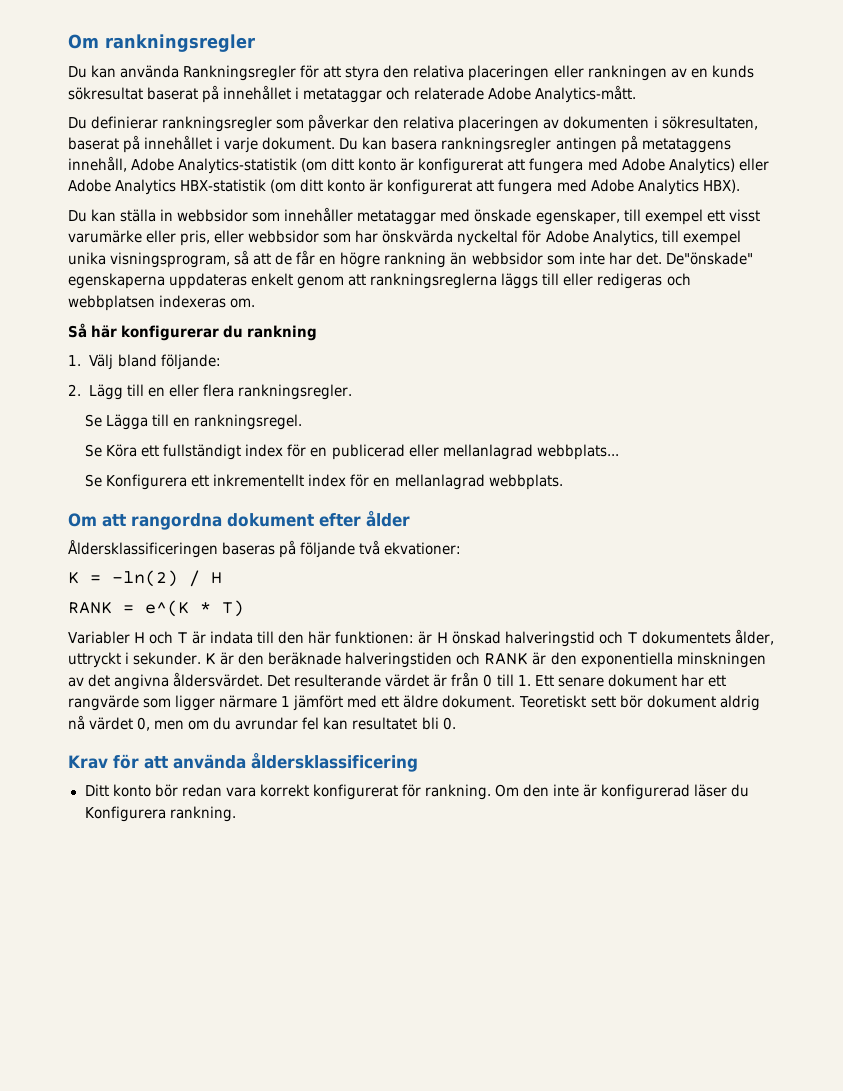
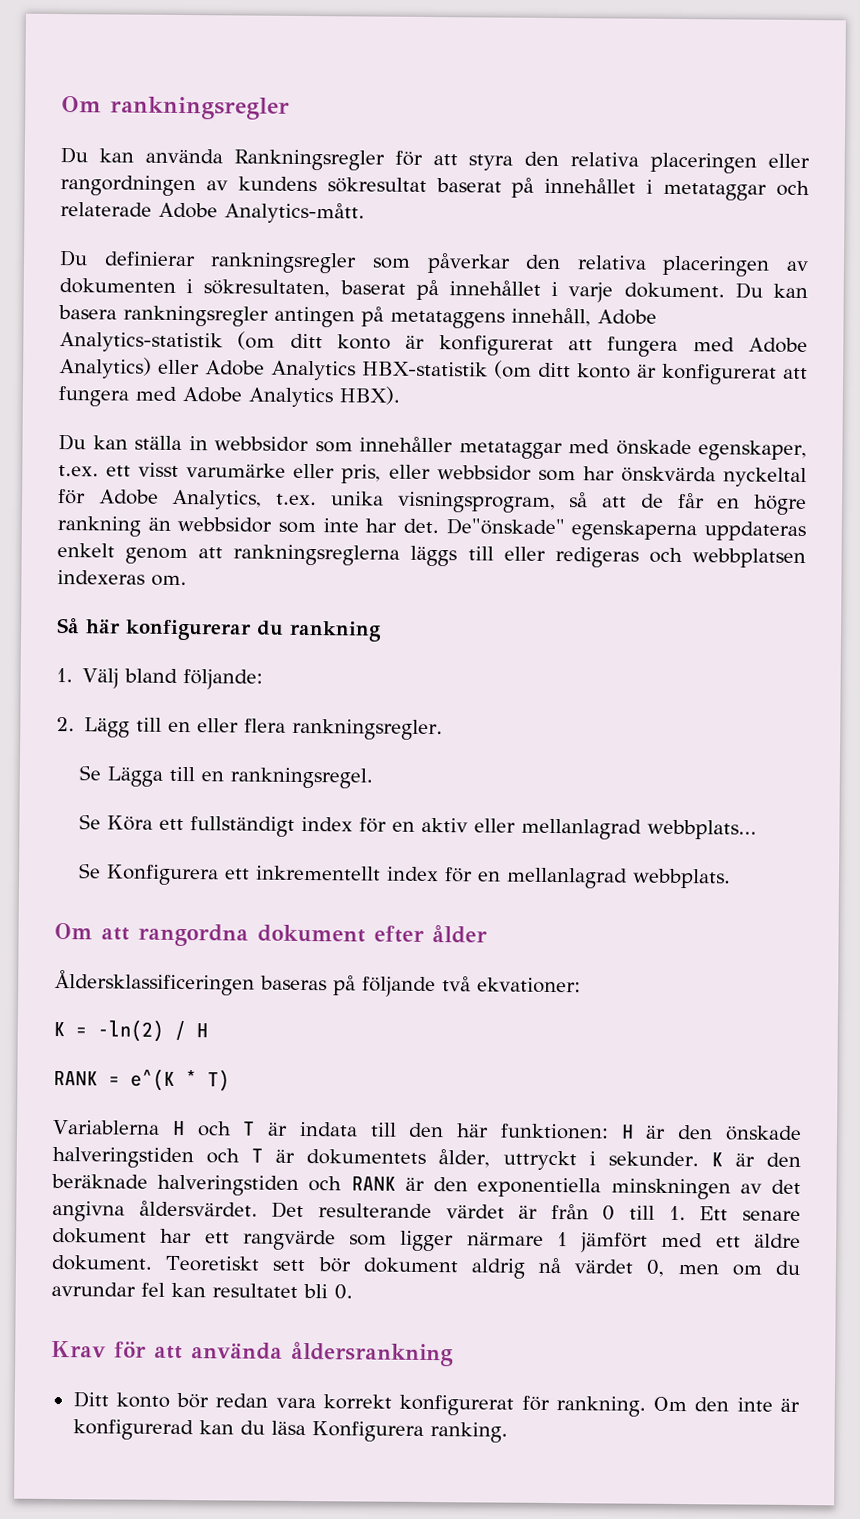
- Du kan använda Rankningsregler för att styra den relativa placeringen eller rankningen av en kunds sökresultat baserat på innehållet i metataggar och relaterade Adobe Analytics-mått.
+ Du kan använda Rankningsregler för att styra den relativa placeringen eller rangordningen av kundens sökresultat baserat på innehållet i metataggar och relaterade Adobe Analytics-mått.
- Du kan ställa in webbsidor som innehåller metataggar med önskade egenskaper, till exempel ett visst varumärke eller pris, eller webbsidor som har önskvärda nyckeltal för Adobe Analytics, till exempel unika visningsprogram, så att de får en högre rankning än webbsidor som inte har det.
+ Du kan ställa in webbsidor som innehåller metataggar med önskade egenskaper, t.ex. ett visst varumärke eller pris, eller webbsidor som har önskvärda nyckeltal för Adobe Analytics, t.ex. unika visningsprogram, så att de får en högre rankning än webbsidor som inte har det.
- Se Köra ett fullständigt index för en publicerad eller mellanlagrad webbplats...
+ Se Köra ett fullständigt index för en aktiv eller mellanlagrad webbplats...
- Variabler H och T är indata till den här funktionen: är H önskad halveringstid och T dokumentets ålder, uttryckt i sekunder.
+ Variablerna H och T är indata till den här funktionen: H är den önskade halveringstiden och T är dokumentets ålder, uttryckt i sekunder.
- Krav för att använda åldersklassificering
+ Krav för att använda åldersrankning
- Om den inte är konfigurerad läser du Konfigurera rankning.
+ Om den inte är konfigurerad kan du läsa Konfigurera ranking.

